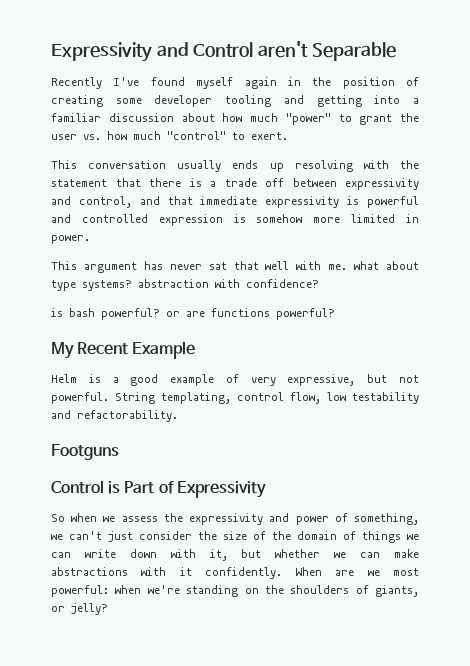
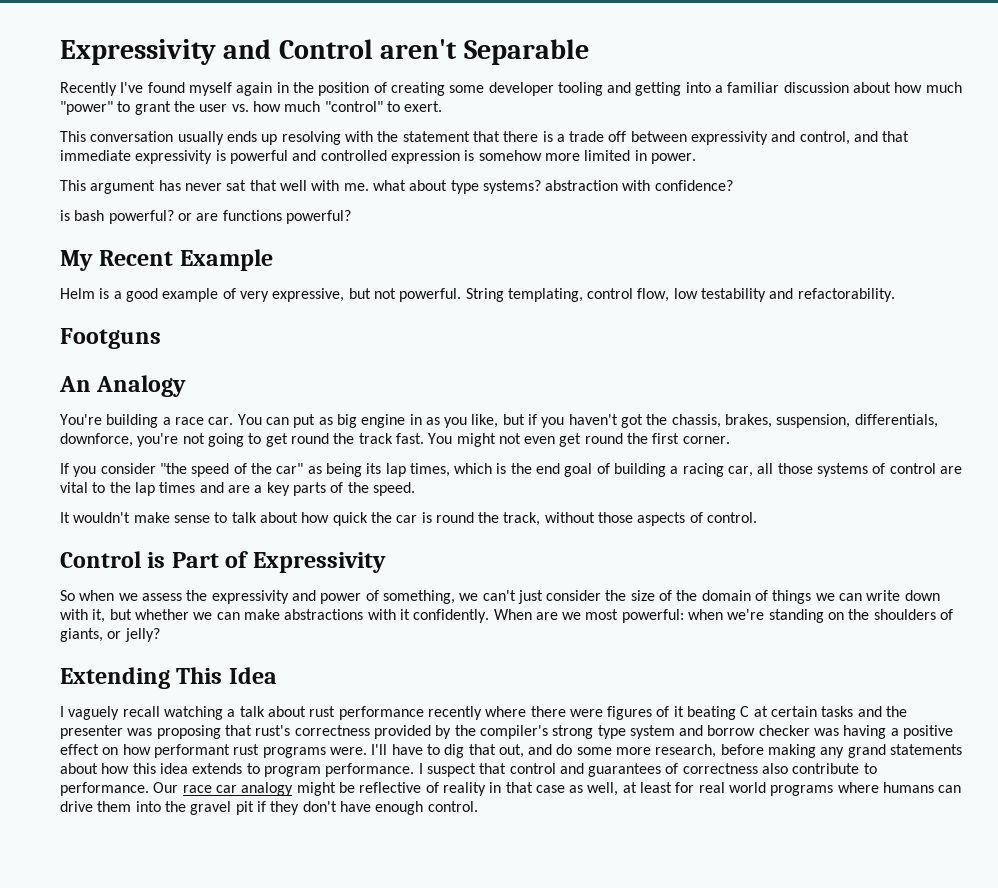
+ An Analogy
+ You're building a race car. You can put as big engine in as you like, but if you haven't got the chassis, brakes, suspension, differentials, downforce, you're not going to get round the track fast. You might not even get round the first corner.
+ If you consider "the speed of the car" as being its lap times, which is the end goal of building a racing car, all those systems of control are vital to the lap times and are a key parts of the speed.
+ It wouldn't make sense to talk about how quick the car is round the track, without those aspects of control.
+ Extending This Idea
+ I vaguely recall watching a talk about rust performance recently where there were figures of it beating C at certain tasks and the presenter was proposing that rust's correctness provided by the compiler's strong type system and borrow checker was having a positive effect on how performant rust programs were. I'll have to dig that out, and do some more research, before making any grand statements about how this idea extends to program performance. I suspect that control and guarantees of correctness also contribute to performance. Our race car analogy might be reflective of reality in that case as well, at least for real world programs where humans can drive them into the gravel pit if they don't have enough control.

